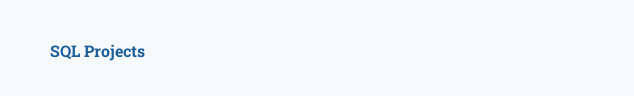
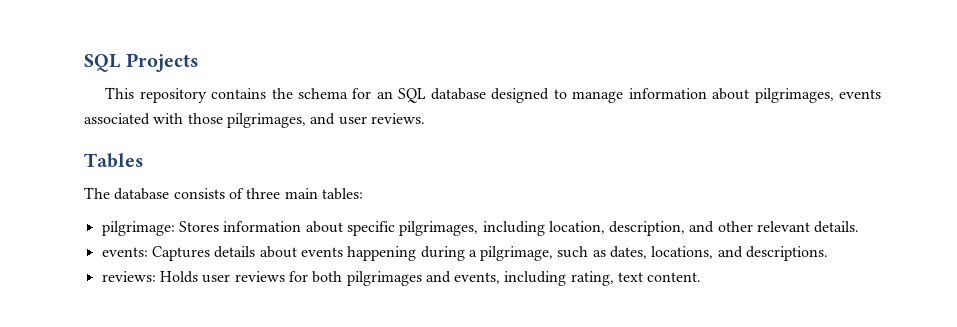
+ This repository contains the schema for an SQL database designed to manage information about pilgrimages, events associated with those pilgrimages, and user reviews.
+ Tables
+ The database consists of three main tables:
+ pilgrimage: Stores information about specific pilgrimages, including location, description, and other relevant details.
+ events: Captures details about events happening during a pilgrimage, such as dates, locations, and descriptions.
+ reviews: Holds user reviews for both pilgrimages and events, including rating, text content.

